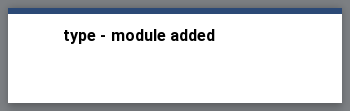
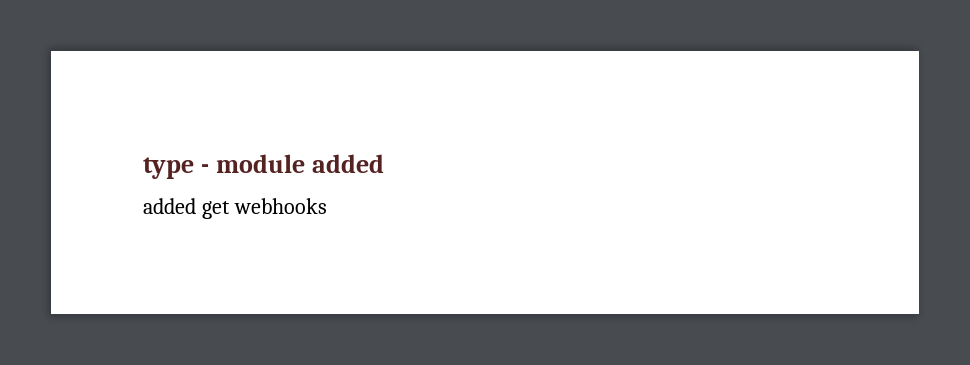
+ added get webhooks

